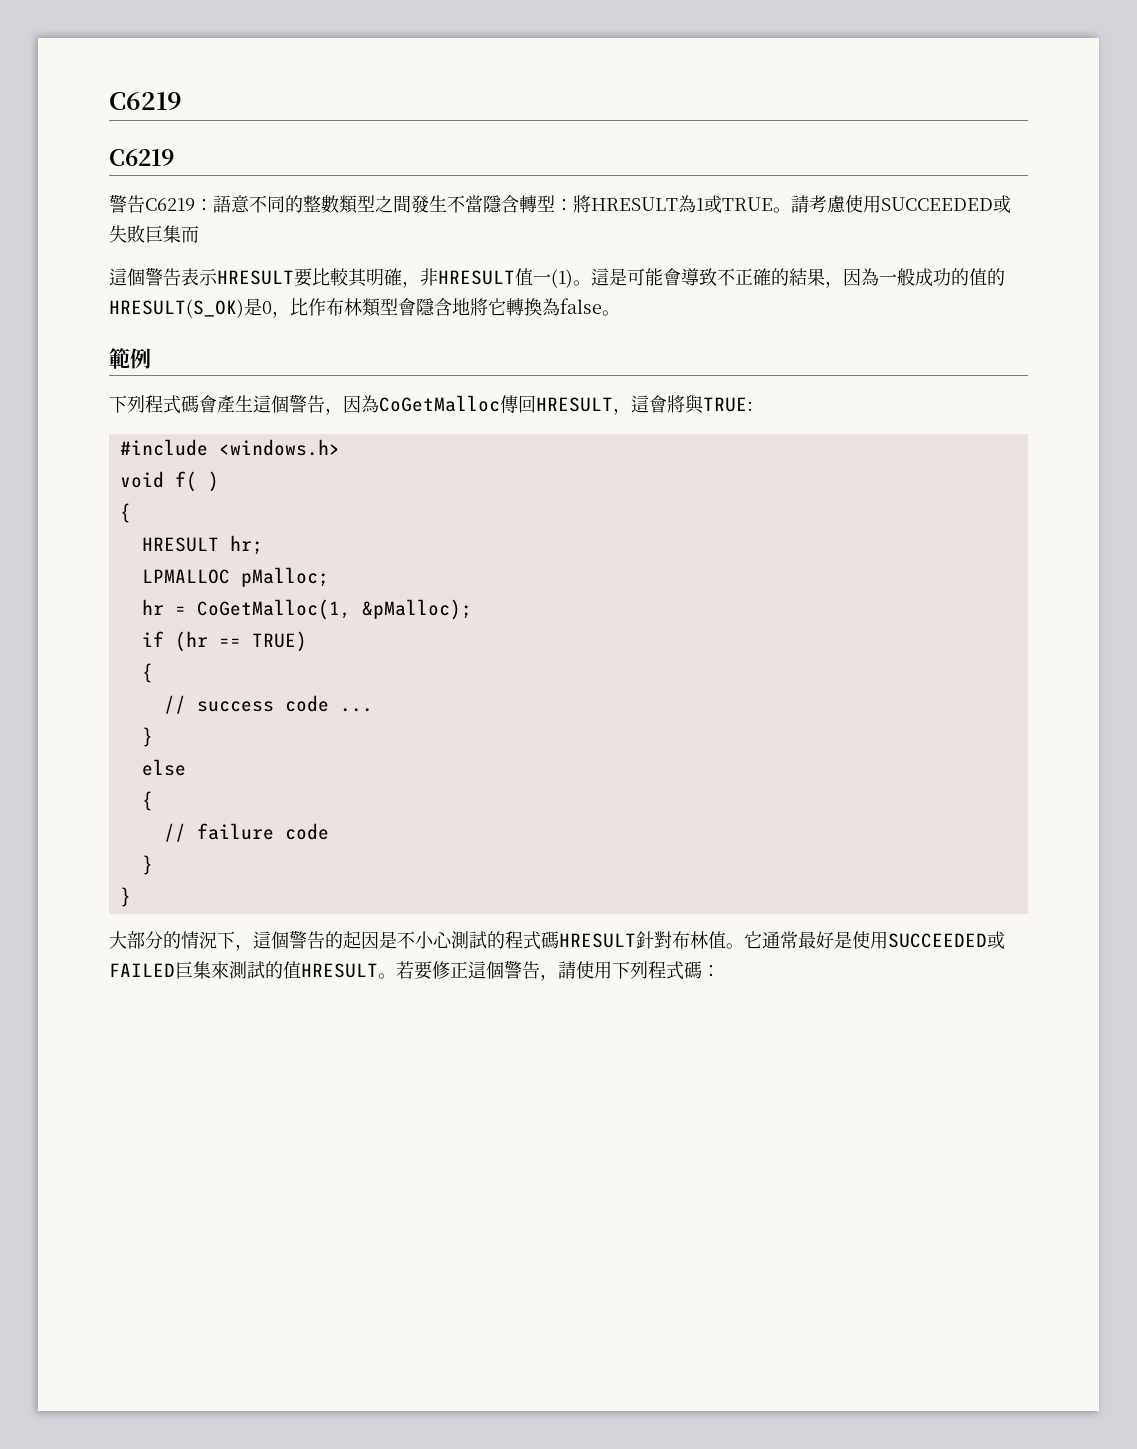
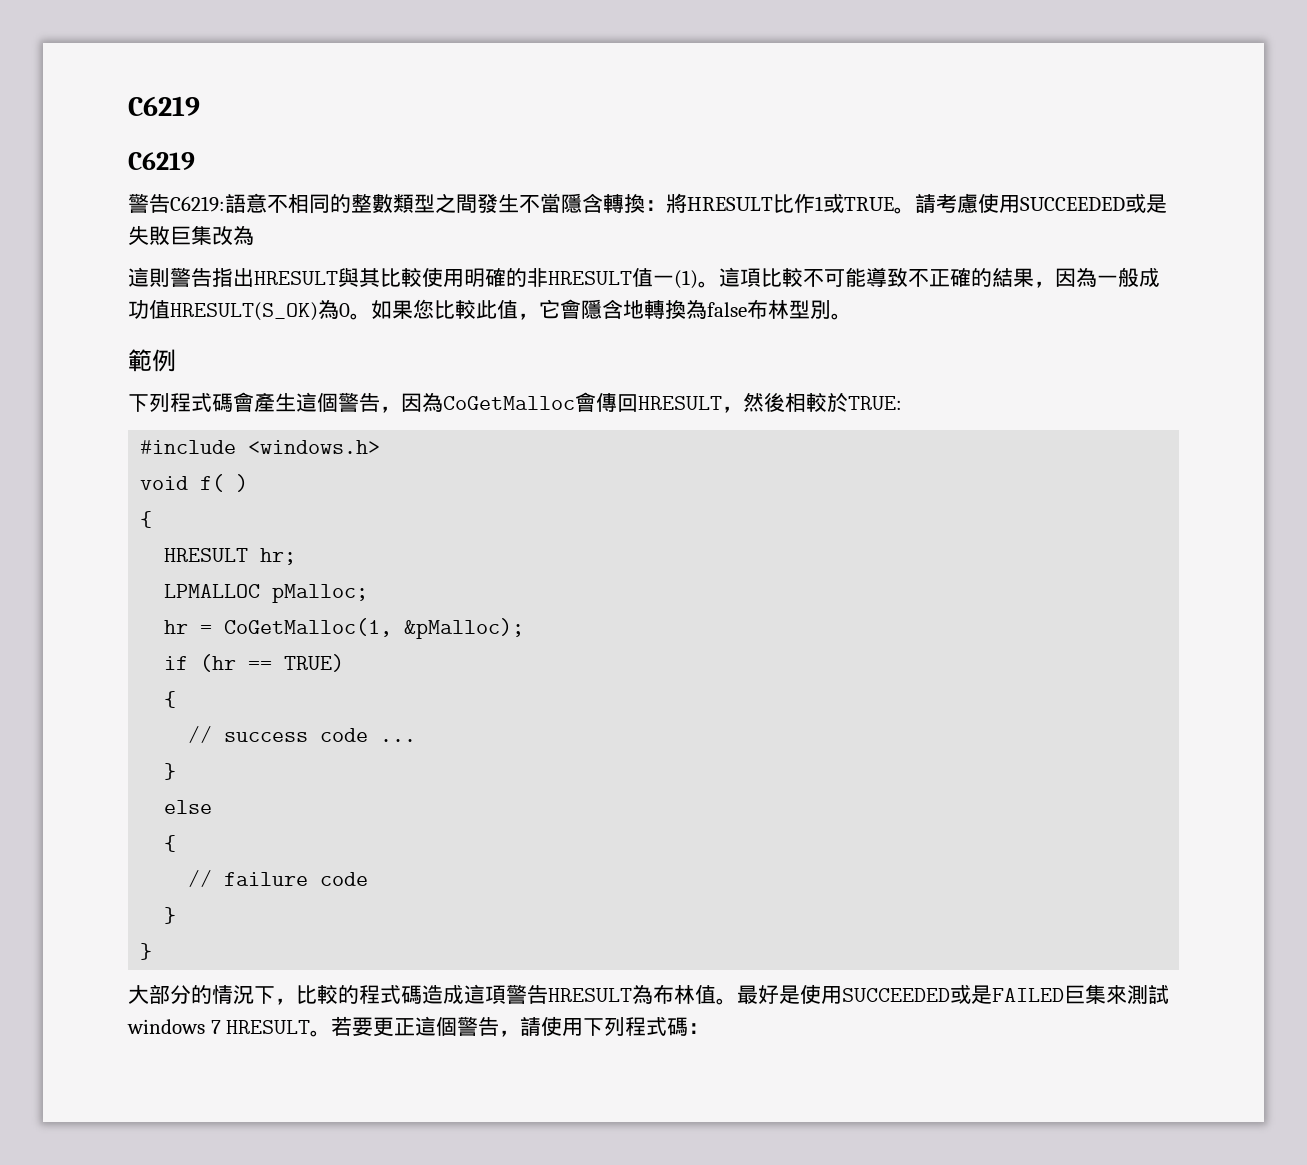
- 警告C6219：語意不同的整數類型之間發生不當隱含轉型：將HRESULT為1或TRUE。
+ 警告C6219:語意不相同的整數類型之間發生不當隱含轉換：將HRESULT比作1或TRUE。
- 請考慮使用SUCCEEDED或失敗巨集而
- 這個警告表示HRESULT要比較其明確，非HRESULT值一(1)。
+ 請考慮使用SUCCEEDED或是失敗巨集改為
+ 這則警告指出HRESULT與其比較使用明確的非HRESULT值一(1)。
- 這是可能會導致不正確的結果，因為一般成功的值的HRESULT(S_OK)是0，比作布林類型會隱含地將它轉換為false。
+ 這項比較不可能導致不正確的結果，因為一般成功值HRESULT(S_OK)為0。如果您比較此值，它會隱含地轉換為false布林型別。
- 下列程式碼會產生這個警告，因為CoGetMalloc傳回HRESULT，這會將與TRUE:
+ 下列程式碼會產生這個警告，因為CoGetMalloc會傳回HRESULT，然後相較於TRUE:
- 大部分的情況下，這個警告的起因是不小心測試的程式碼HRESULT針對布林值。
+ 大部分的情況下，比較的程式碼造成這項警告HRESULT為布林值。
- 它通常最好是使用SUCCEEDED或FAILED巨集來測試的值HRESULT。
+ 最好是使用SUCCEEDED或是FAILED巨集來測試windows 7 HRESULT。
- 若要修正這個警告，請使用下列程式碼：
+ 若要更正這個警告，請使用下列程式碼：

